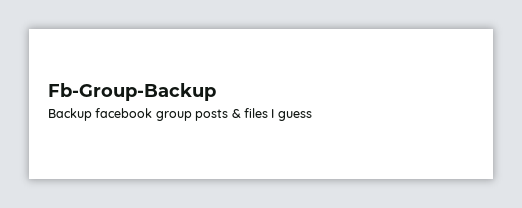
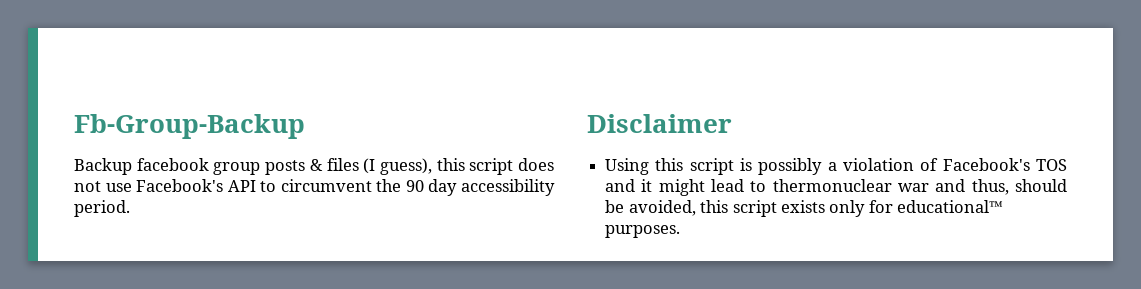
- Backup facebook group posts & files I guess
+ Backup facebook group posts & files (I guess), this script does not use Facebook's API to circumvent the 90 day accessibility period.
+ Disclaimer
+ Using this script is possibly a violation of Facebook's TOS and it might lead to thermonuclear war and thus, should be avoided, this script exists only for educational™ purposes.

